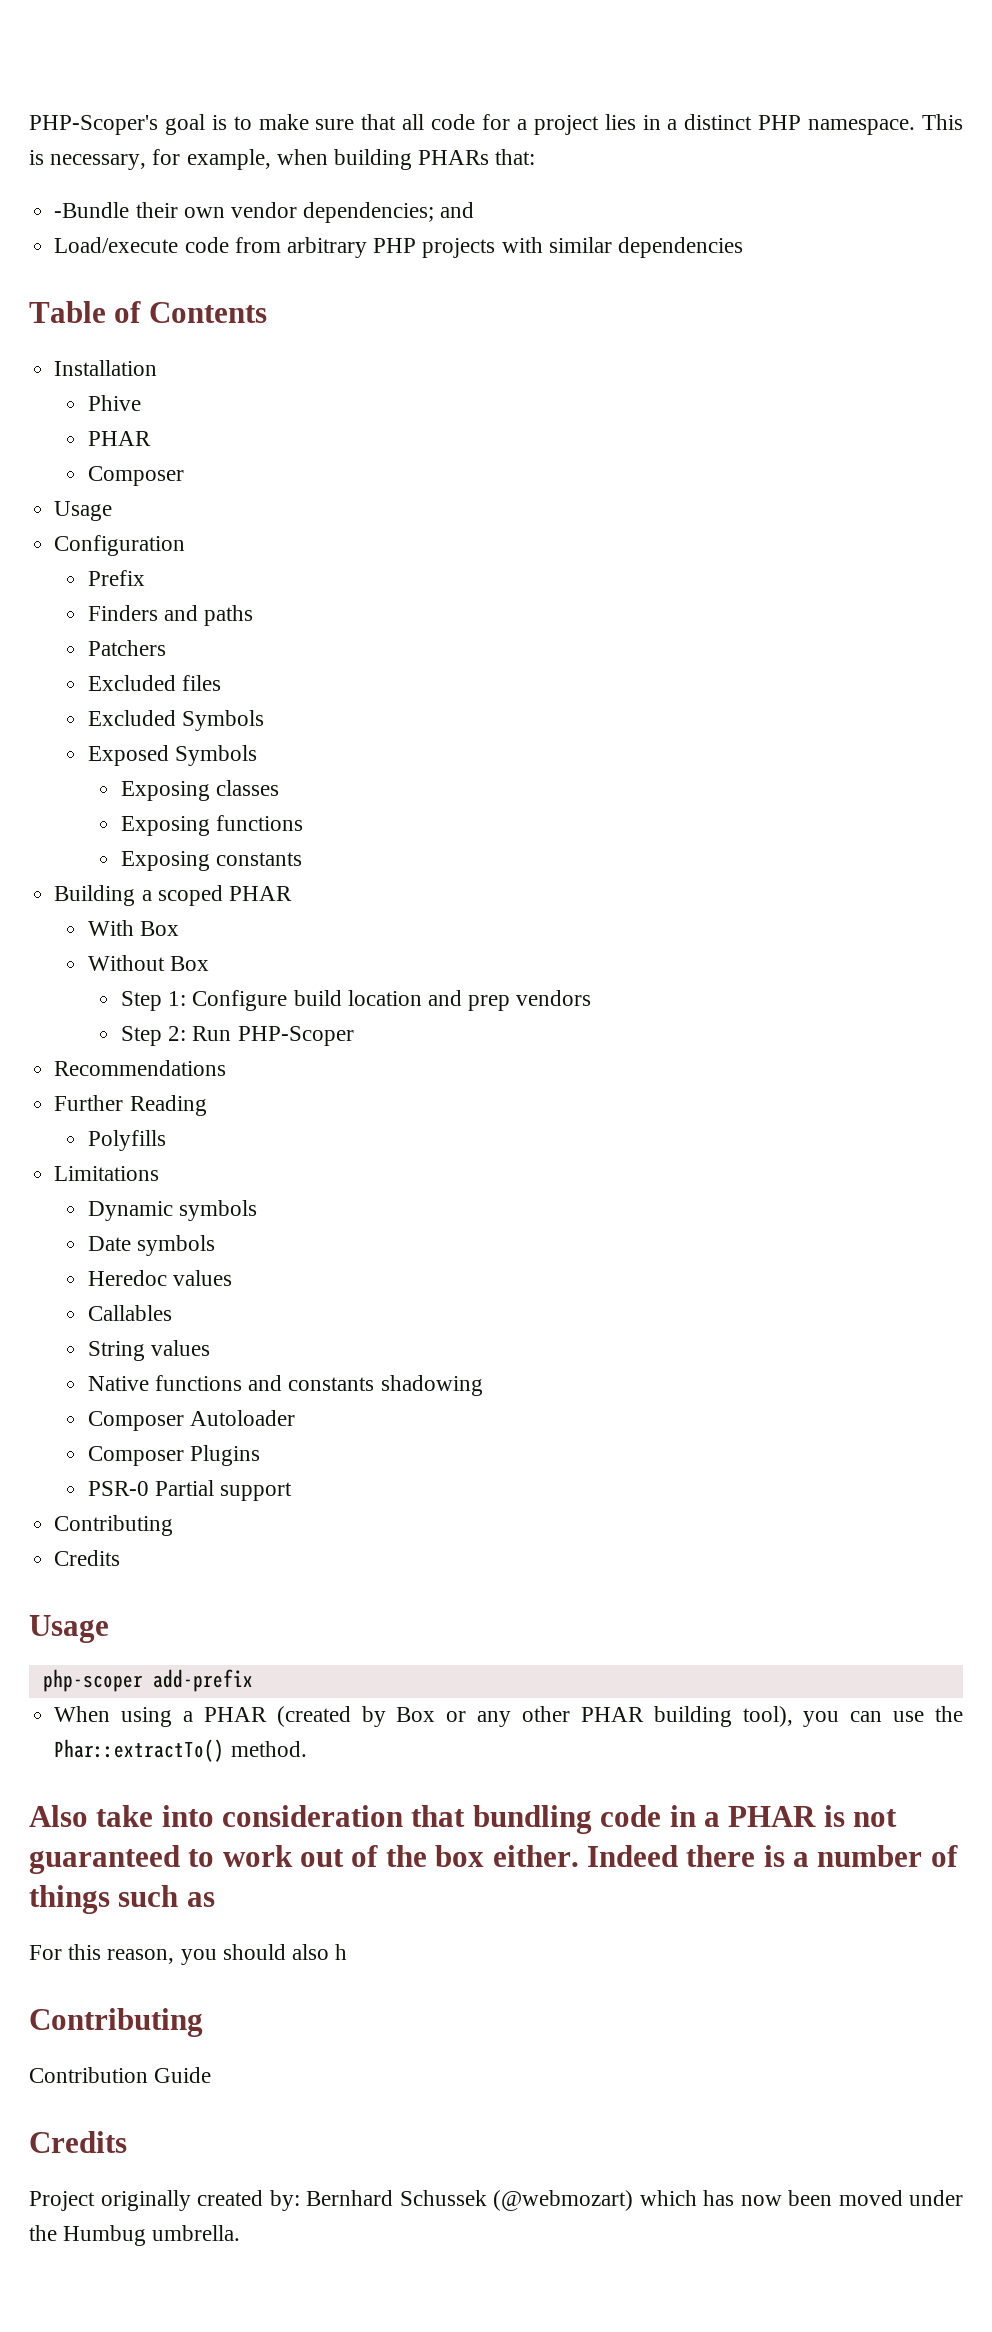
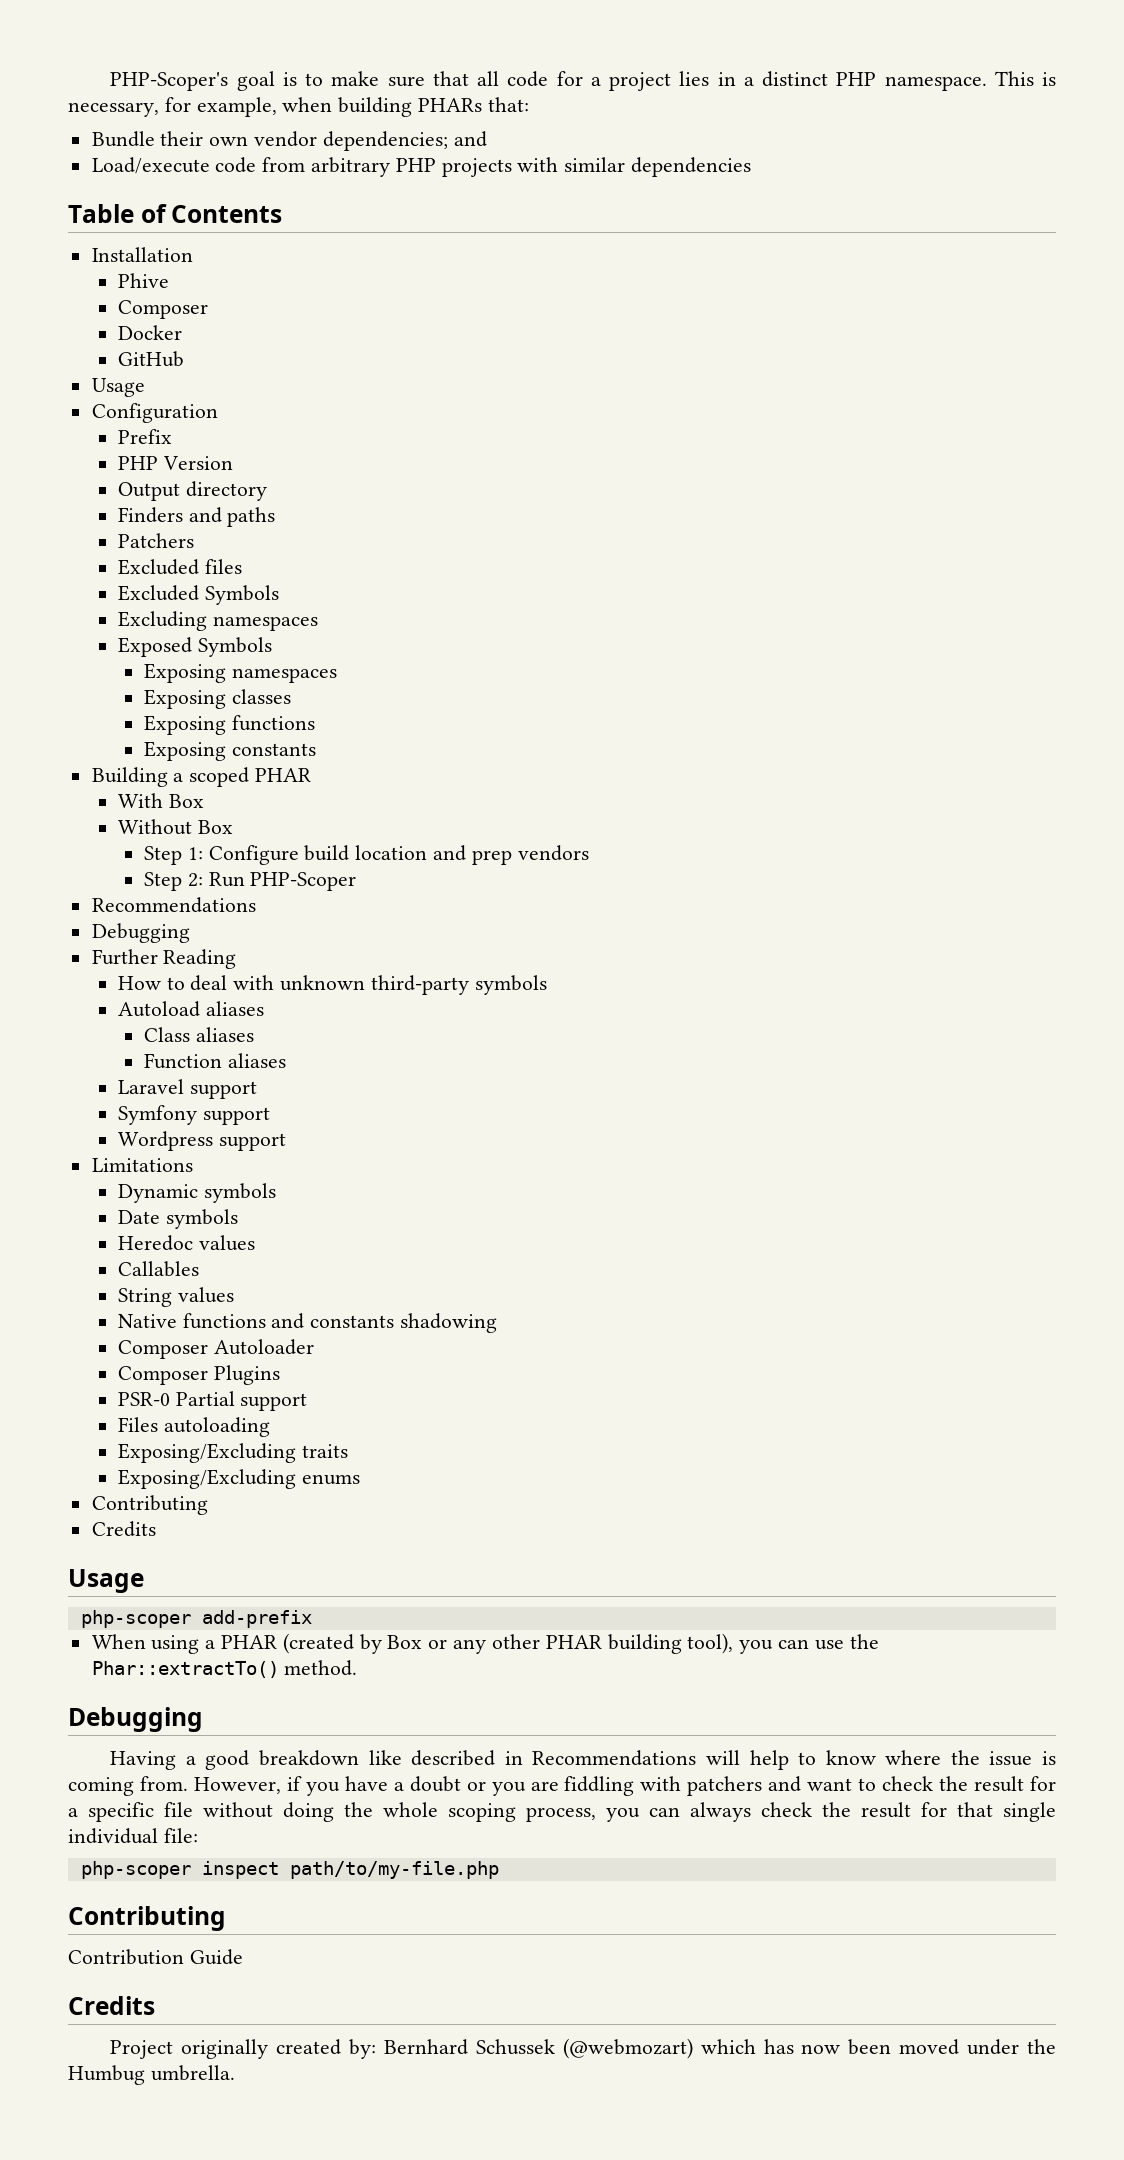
- -Bundle their own vendor dependencies; and
+ Bundle their own vendor dependencies; and
  Phive
- PHAR
  Composer
+ Docker
+ GitHub
+ PHP Version
+ Output directory
+ Excluding namespaces
+ Exposing namespaces
  Step 2: Run PHP-Scoper
  Recommendations
+ Debugging
- Polyfills
+ How to deal with unknown third-party symbols
+ Autoload aliases
+ Class aliases
+ Function aliases
+ Laravel support
+ Symfony support
+ Wordpress support
+ Files autoloading
+ Exposing/Excluding traits
+ Exposing/Excluding enums
  When using a PHAR (created by Box or any other PHAR building tool), you can use the Phar::extractTo() method.
- Also take into consideration that bundling code in a PHAR is not guaranteed to work out of the box either. Indeed there is a number of things such as
- For this reason, you should also h
+ Debugging
+ Having a good breakdown like described in Recommendations will help to know where the issue is coming from. However, if you have a doubt or you are fiddling with patchers and want to check the result for a specific file without doing the whole scoping process, you can always check the result for that single individual file:
+ php-scoper inspect path/to/my-file.php

